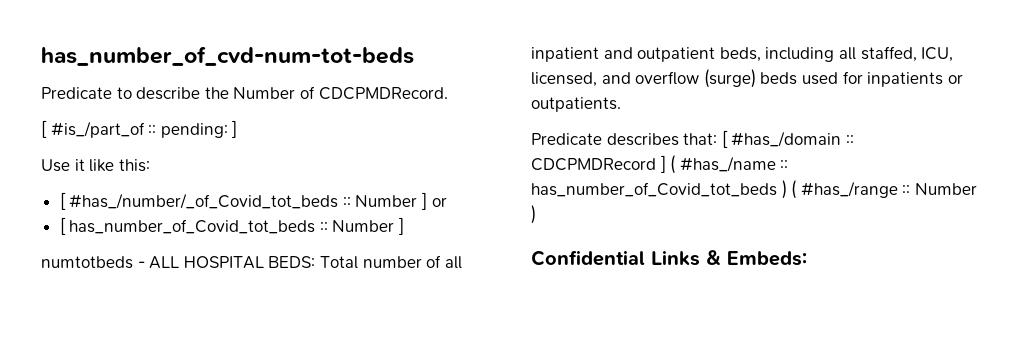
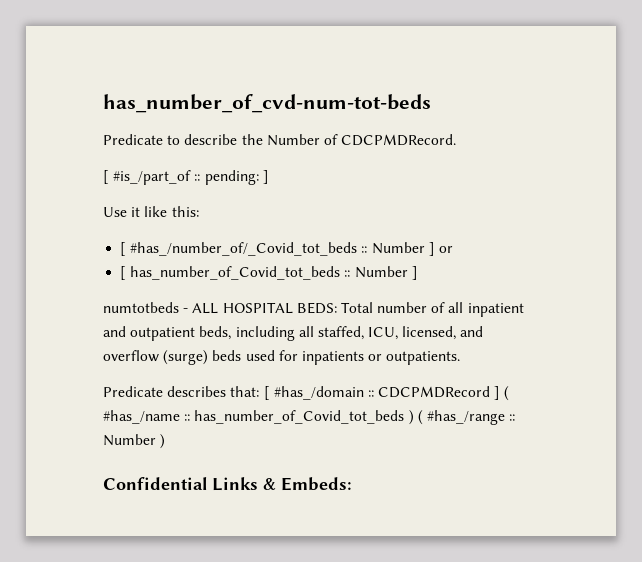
- [ #has_/number/_of_Covid_tot_beds :: Number ] or
+ [ #has_/number_of/_Covid_tot_beds :: Number ] or

